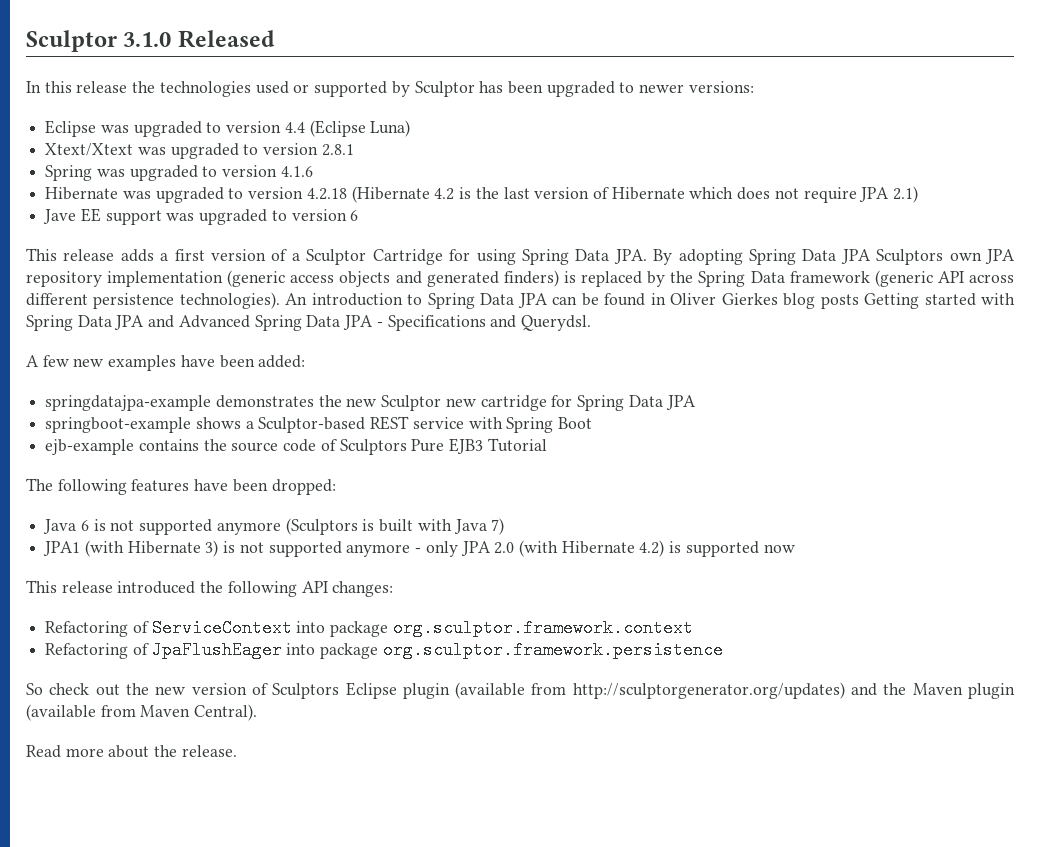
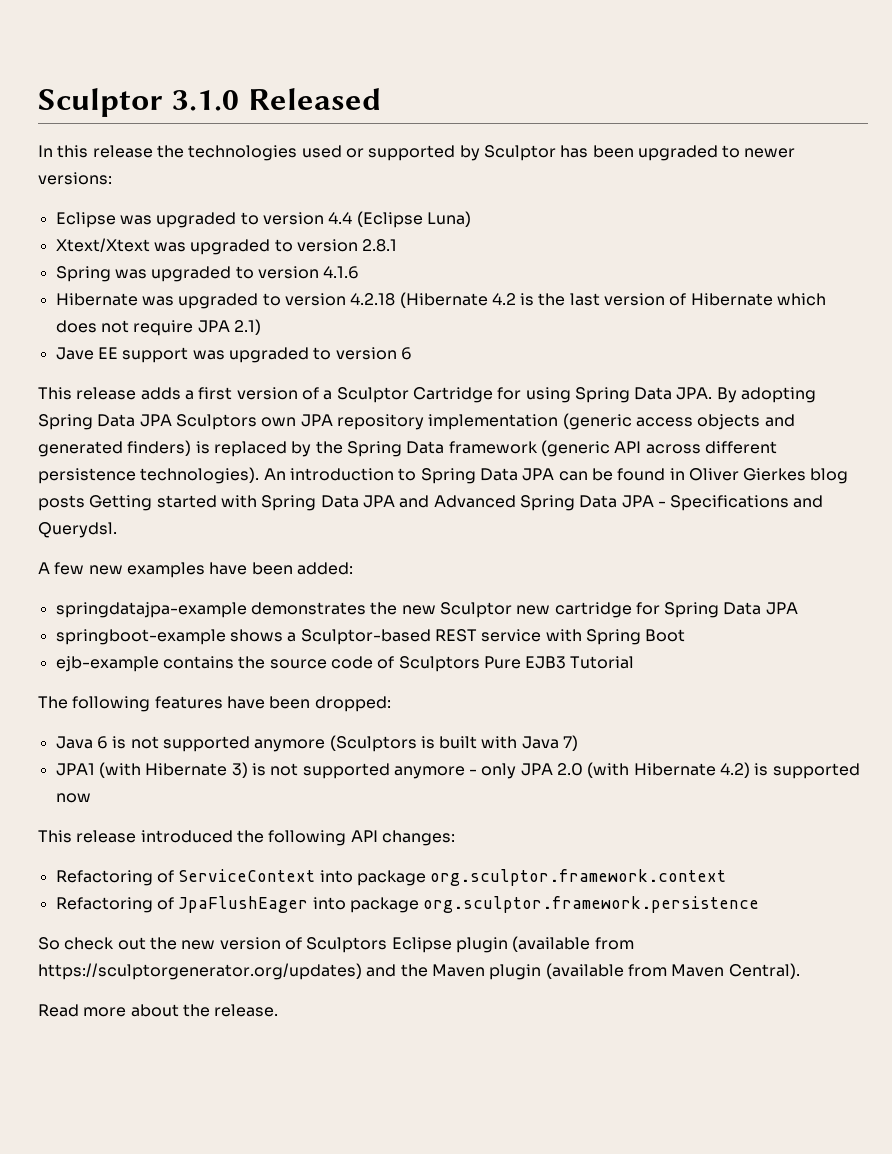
- So check out the new version of Sculptors Eclipse plugin (available from http://sculptorgenerator.org/updates) and the Maven plugin (available from Maven Central).
+ So check out the new version of Sculptors Eclipse plugin (available from https://sculptorgenerator.org/updates) and the Maven plugin (available from Maven Central).

